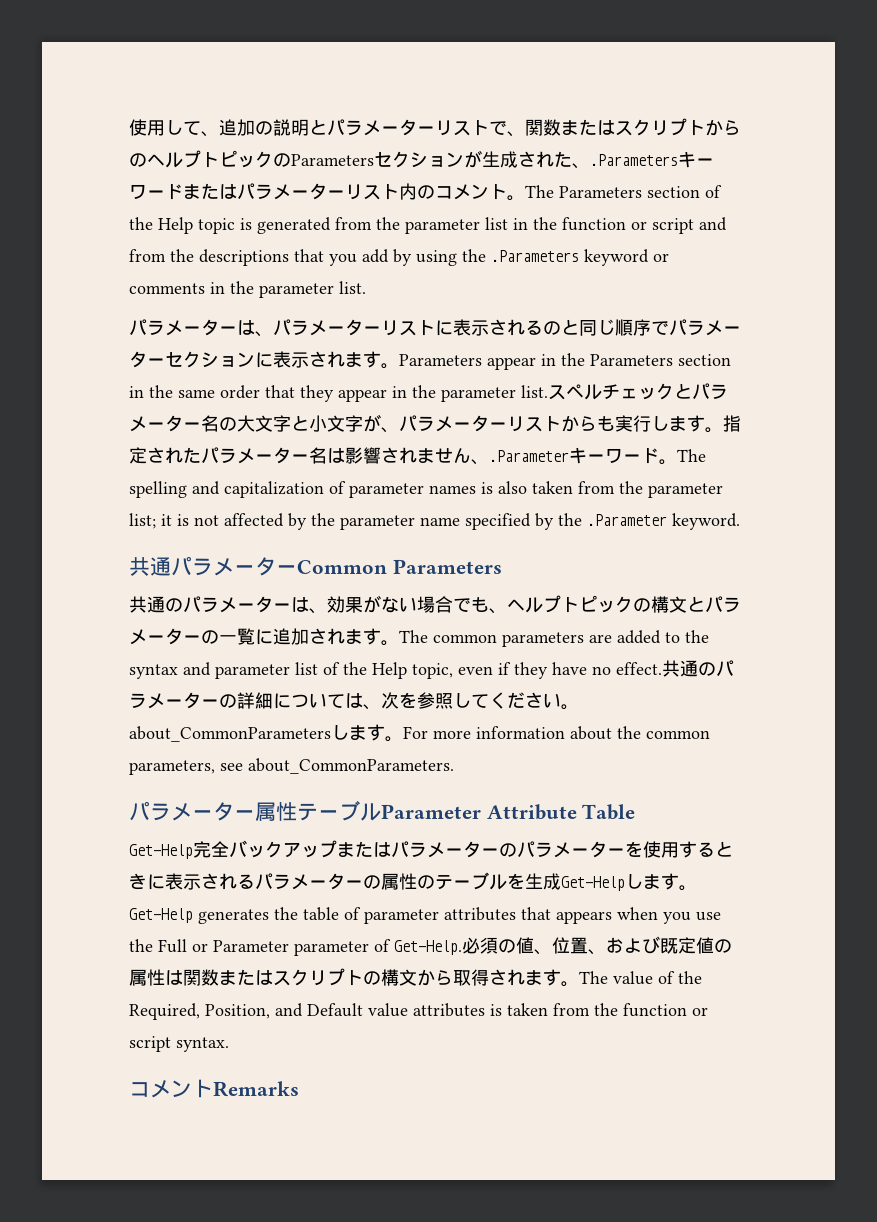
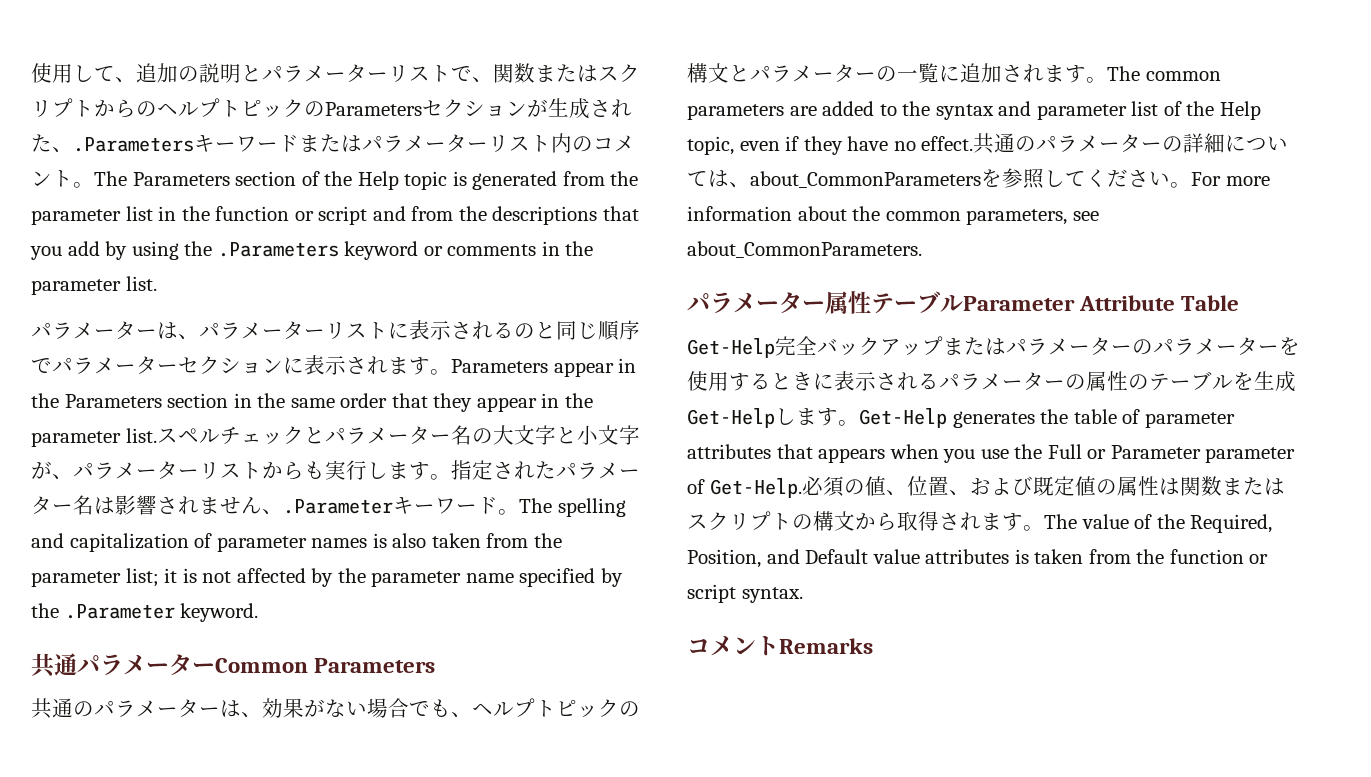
- 共通のパラメーターの詳細については、次を参照してください。about_CommonParametersします。
+ 共通のパラメーターの詳細については、about_CommonParametersを参照してください。

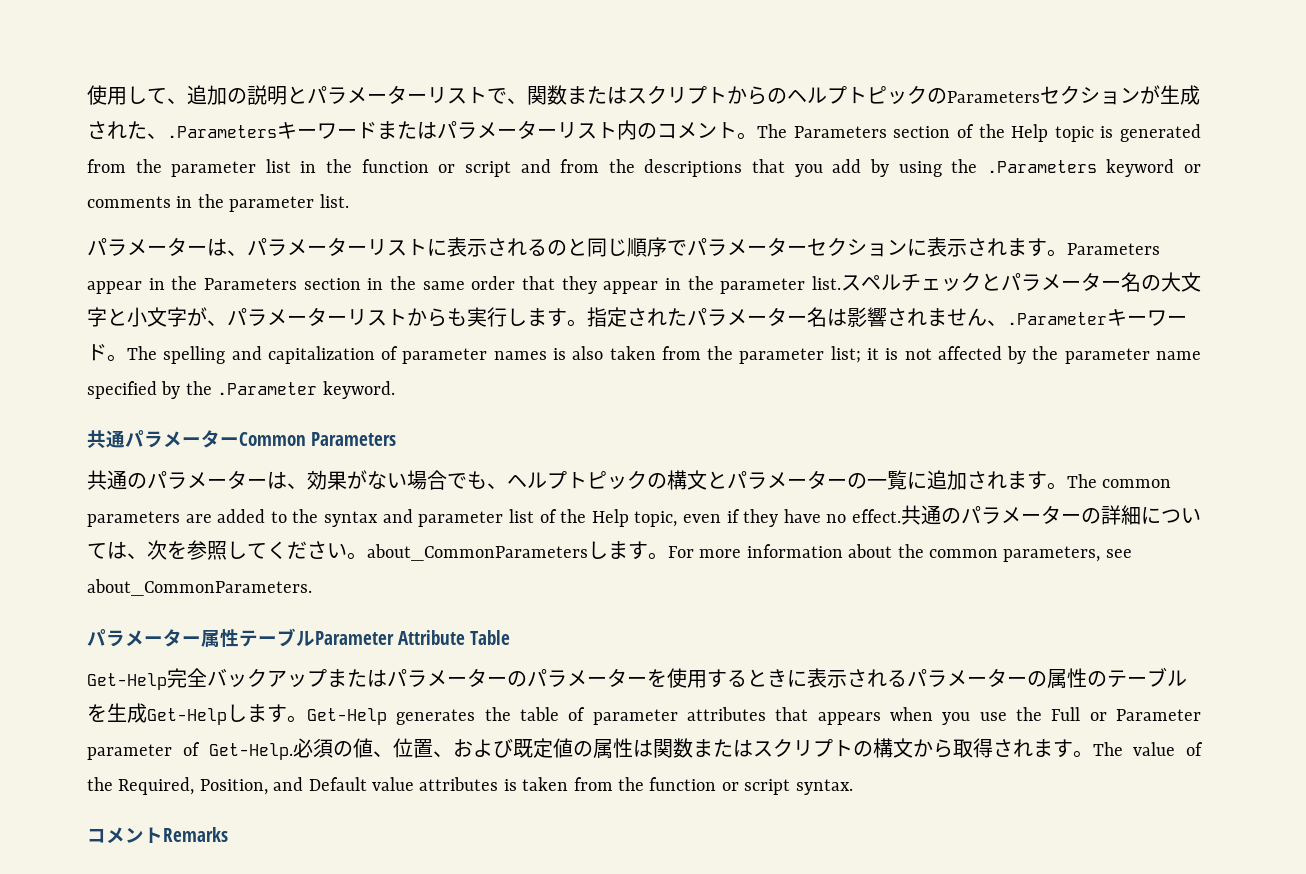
- 共通のパラメーターの詳細については、about_CommonParametersを参照してください。
+ 共通のパラメーターの詳細については、次を参照してください。about_CommonParametersします。

